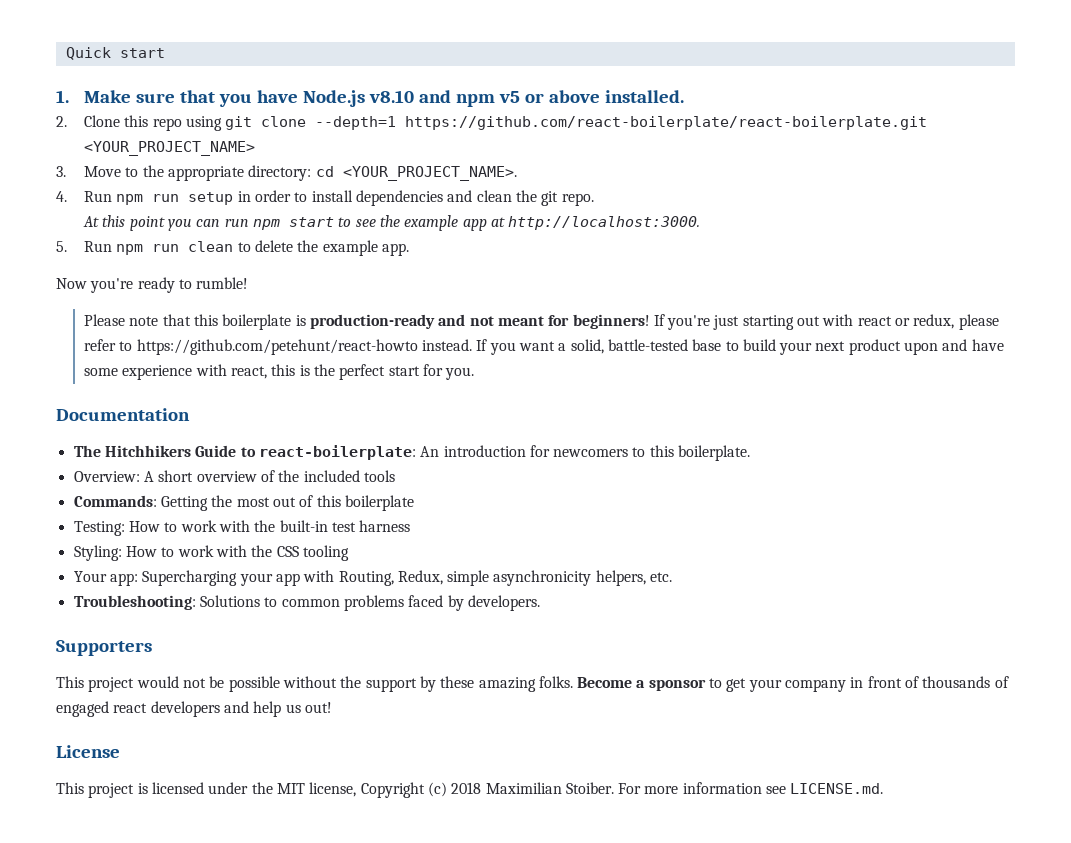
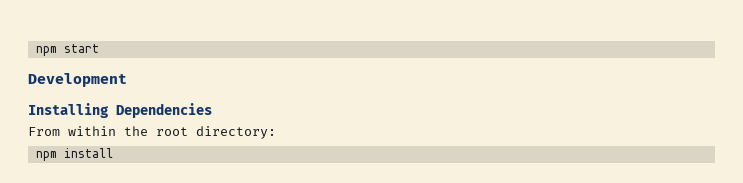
- Quick start
+ npm start
- 1. Make sure that you have Node.js v8.10 and npm v5 or above installed.
- 2. Clone this repo using git clone --depth=1 https://github.com/react-boilerplate/react-boilerplate.git <YOUR_PROJECT_NAME>
- 3. Move to the appropriate directory: cd <YOUR_PROJECT_NAME>.
- 4. Run npm run setup in order to install dependencies and clean the git repo.
- At this point you can run npm start to see the example app at http://localhost:3000.
- 5. Run npm run clean to delete the example app.
- Now you're ready to rumble!
- Please note that this boilerplate is production-ready and not meant for beginners! If you're just starting out with react or redux, please refer to https://github.com/petehunt/react-howto instead. If you want a solid, battle-tested base to build your next product upon and have some experience with react, this is the perfect start for you.
- Documentation
- The Hitchhikers Guide to react-boilerplate: An introduction for newcomers to this boilerplate.
- Overview: A short overview of the included tools
- Commands: Getting the most out of this boilerplate
- Testing: How to work with the built-in test harness
- Styling: How to work with the CSS tooling
- Your app: Supercharging your app with Routing, Redux, simple asynchronicity helpers, etc.
- Troubleshooting: Solutions to common problems faced by developers.
- Supporters
- This project would not be possible without the support by these amazing folks. Become a sponsor to get your company in front of thousands of engaged react developers and help us out!
- License
- This project is licensed under the MIT license, Copyright (c) 2018 Maximilian Stoiber. For more information see LICENSE.md.
+ Development
+ Installing Dependencies
+ From within the root directory:
+ npm install

